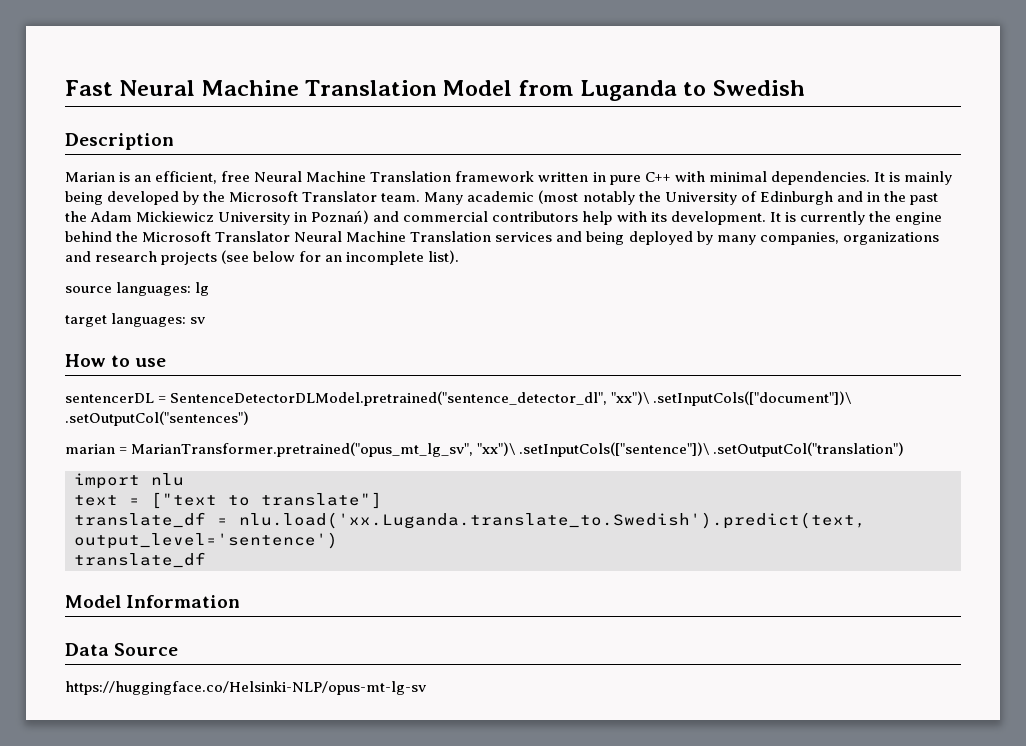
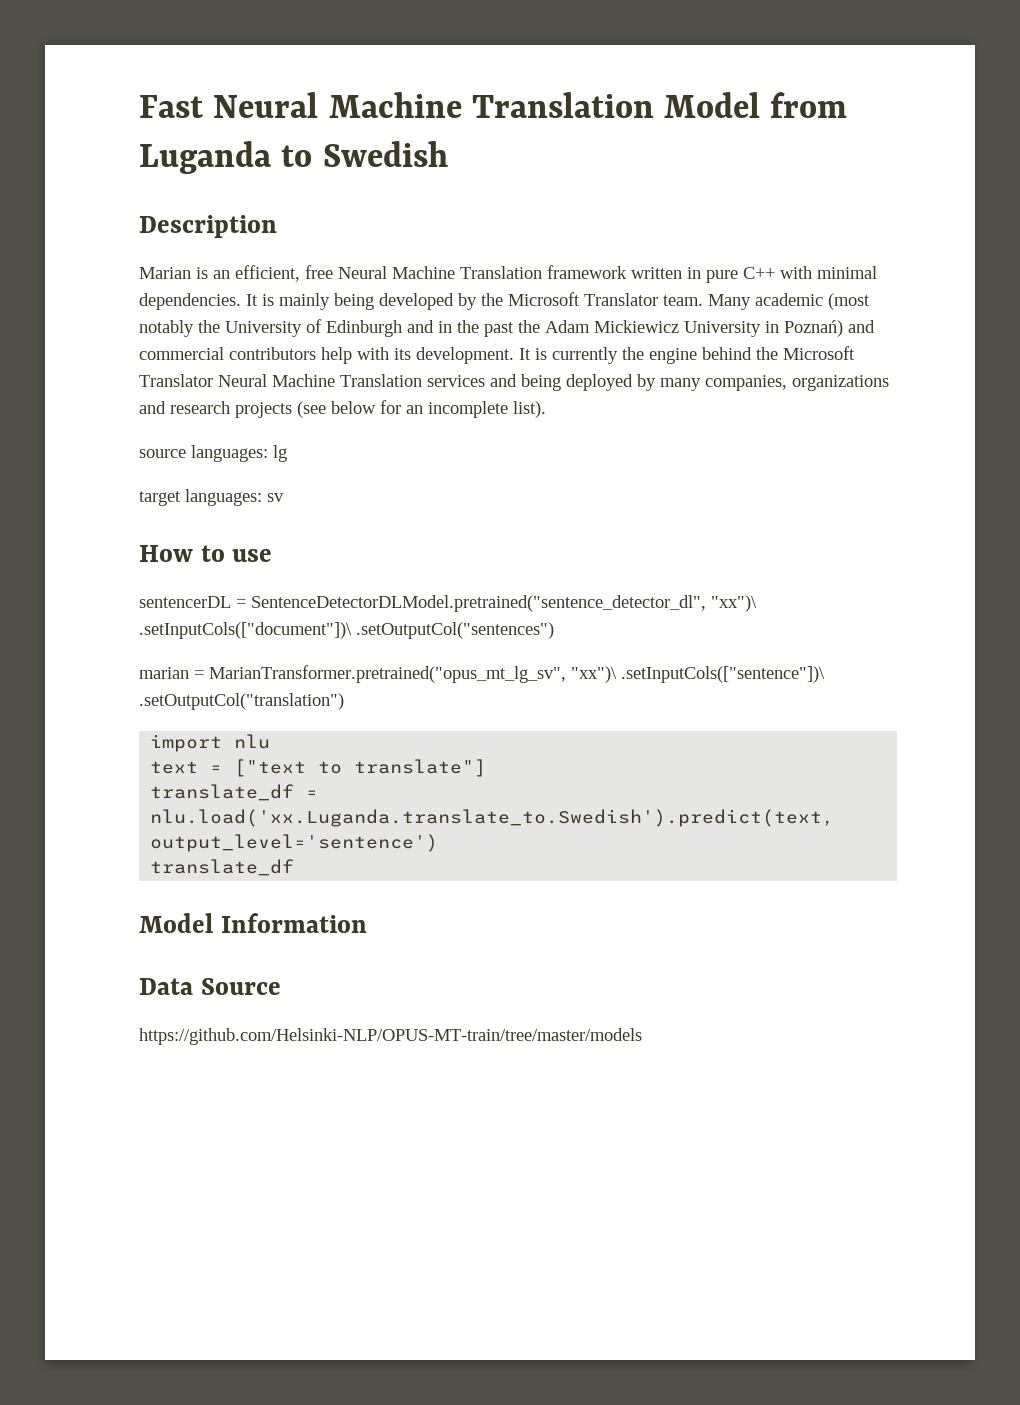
- https://huggingface.co/Helsinki-NLP/opus-mt-lg-sv
+ https://github.com/Helsinki-NLP/OPUS-MT-train/tree/master/models

